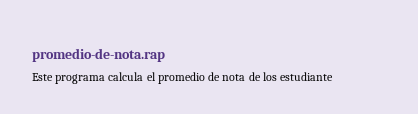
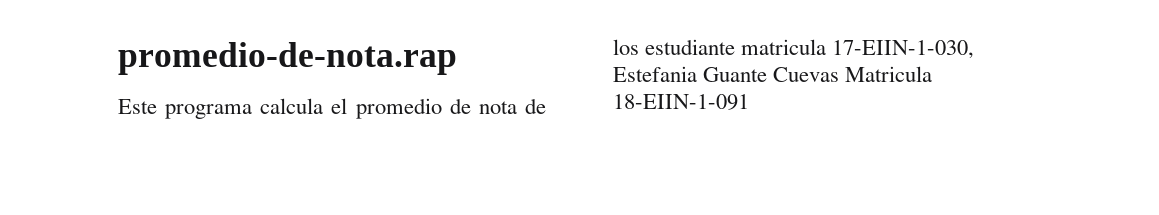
- Este programa calcula el promedio de nota de los estudiante
+ Este programa calcula el promedio de nota de los estudiante matricula 17-EIIN-1-030, Estefania Guante Cuevas Matricula 18-EIIN-1-091

